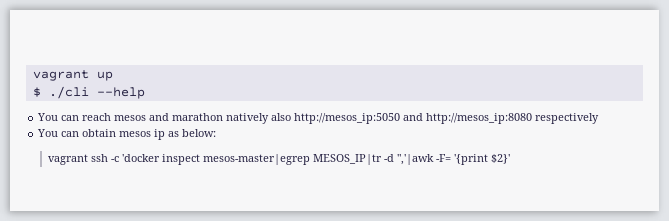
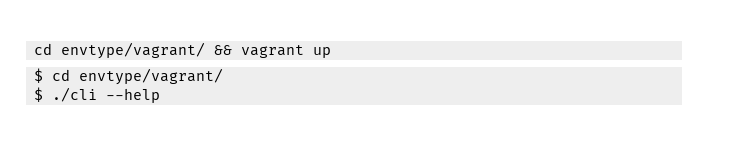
- vagrant up
+ cd envtype/vagrant/ && vagrant up
+ $ cd envtype/vagrant/
- You can reach mesos and marathon natively also http://mesos_ip:5050 and http://mesos_ip:8080 respectively
- You can obtain mesos ip as below:
- vagrant ssh -c 'docker inspect mesos-master|egrep MESOS_IP|tr -d ",'|awk -F= '{print $2}'

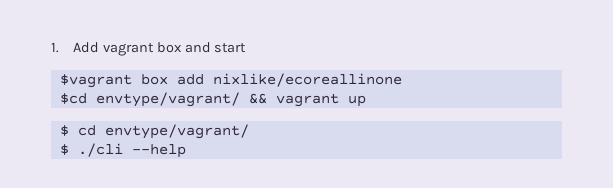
- cd envtype/vagrant/ && vagrant up
+ 1. Add vagrant box and start
+ $vagrant box add nixlike/ecoreallinone
+ $cd envtype/vagrant/ && vagrant up

